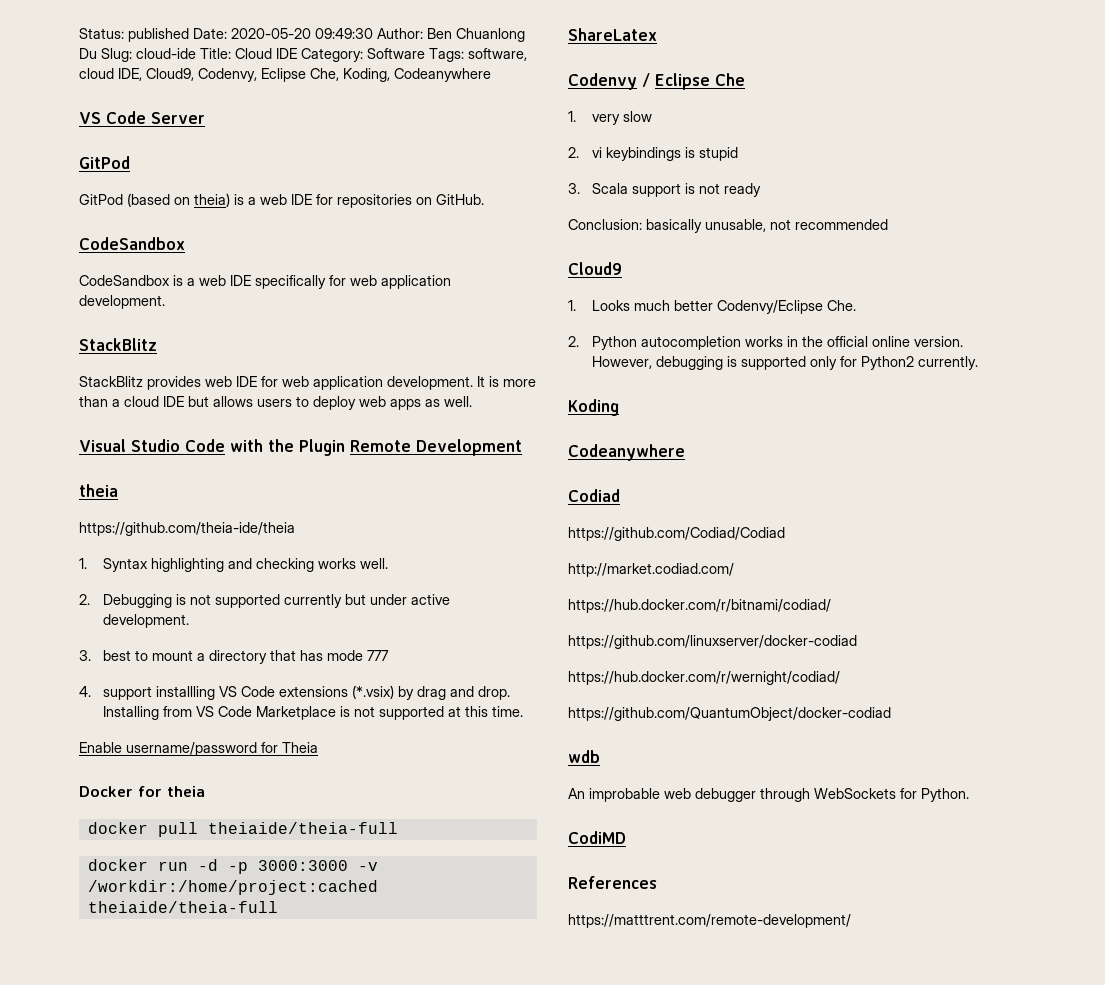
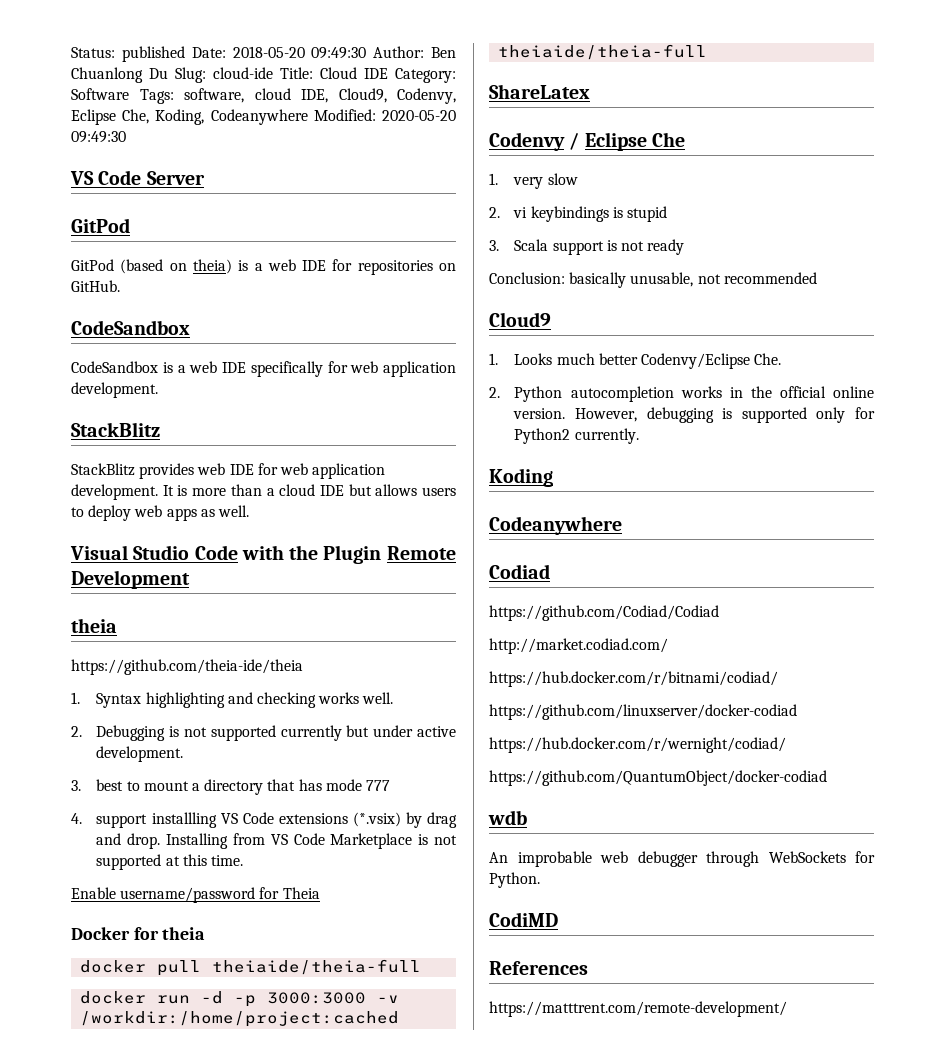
- Status: published Date: 2020-05-20 09:49:30 Author: Ben Chuanlong Du Slug: cloud-ide Title: Cloud IDE Category: Software Tags: software, cloud IDE, Cloud9, Codenvy, Eclipse Che, Koding, Codeanywhere
+ Status: published Date: 2018-05-20 09:49:30 Author: Ben Chuanlong Du Slug: cloud-ide Title: Cloud IDE Category: Software Tags: software, cloud IDE, Cloud9, Codenvy, Eclipse Che, Koding, Codeanywhere Modified: 2020-05-20 09:49:30

